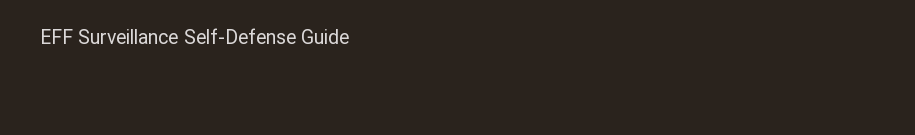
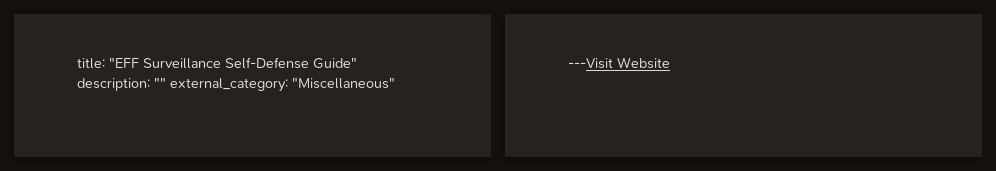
- EFF Surveillance Self-Defense Guide
+ title: "EFF Surveillance Self-Defense Guide" description: "" external_category: "Miscellaneous" ---Visit Website

